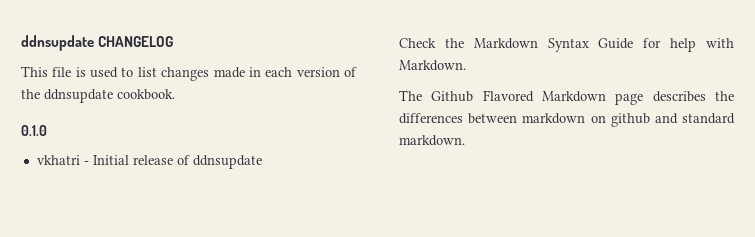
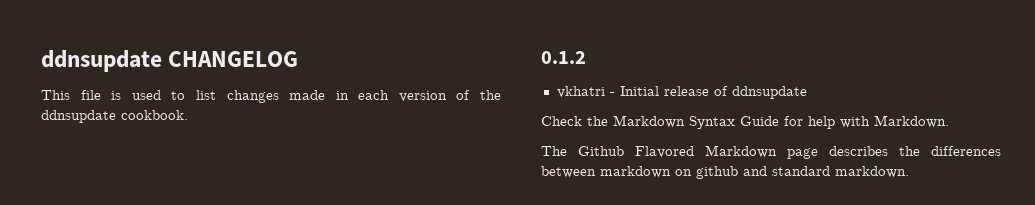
- 0.1.0
+ 0.1.2

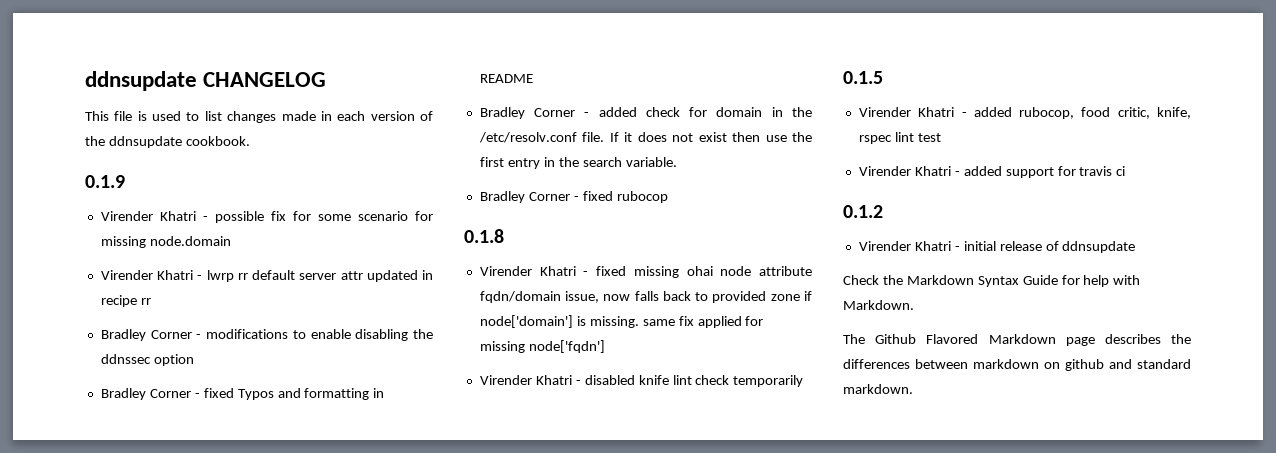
+ 0.1.9
+ Virender Khatri - possible fix for some scenario for missing node.domain
+ Virender Khatri - lwrp rr default server attr updated in recipe rr
+ Bradley Corner - modifications to enable disabling the ddnssec option
+ Bradley Corner - fixed Typos and formatting in README
+ Bradley Corner - added check for domain in the /etc/resolv.conf file. If it does not exist then use the first entry in the search variable.
+ Bradley Corner - fixed rubocop
+ 0.1.8
+ Virender Khatri - fixed missing ohai node attribute fqdn/domain issue, now falls back to provided zone if node['domain'] is missing. same fix applied for missing node['fqdn']
+ Virender Khatri - disabled knife lint check temporarily
+ 0.1.5
+ Virender Khatri - added rubocop, food critic, knife, rspec lint test
+ Virender Khatri - added support for travis ci
  0.1.2
- vkhatri - Initial release of ddnsupdate
+ Virender Khatri - initial release of ddnsupdate

